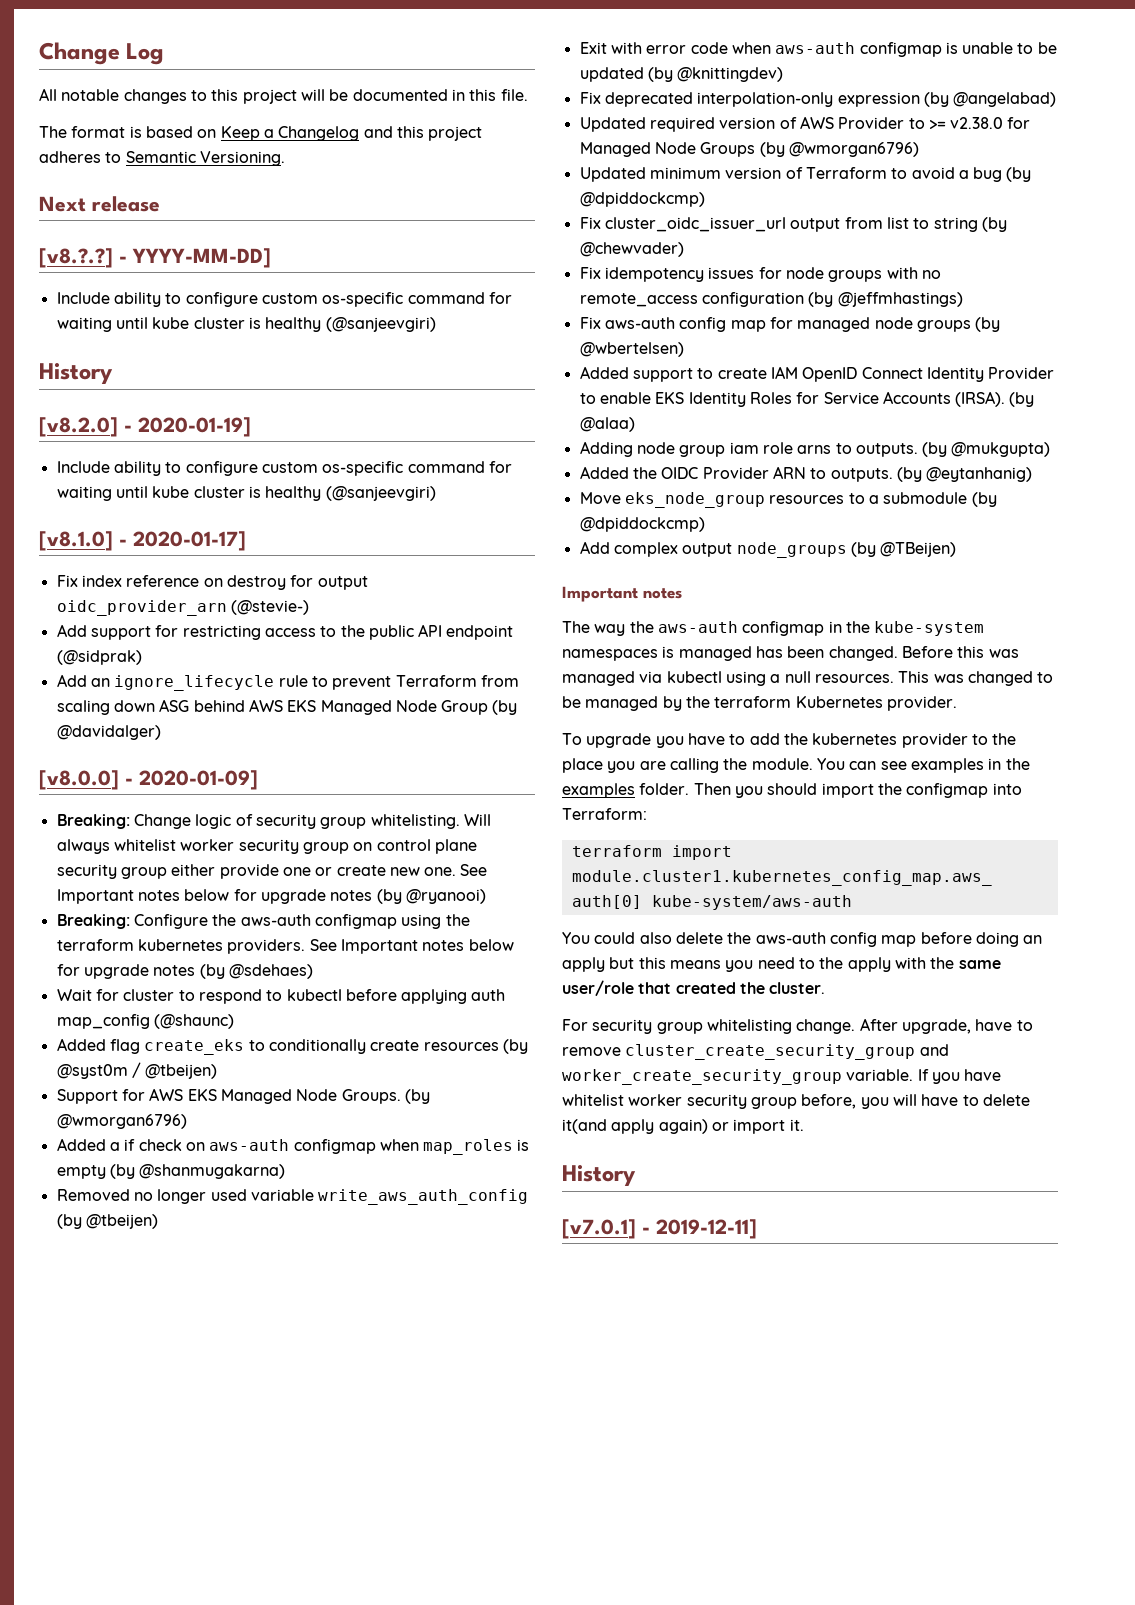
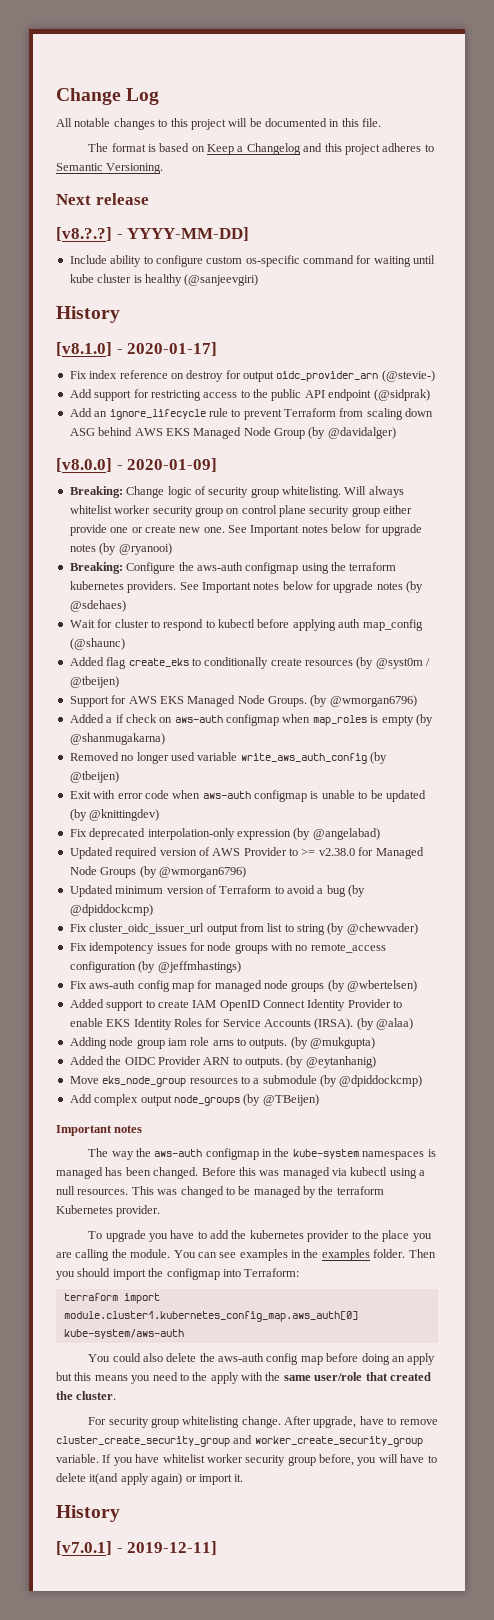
- [v8.2.0] - 2020-01-19]
- Include ability to configure custom os-specific command for waiting until kube cluster is healthy (@sanjeevgiri)

